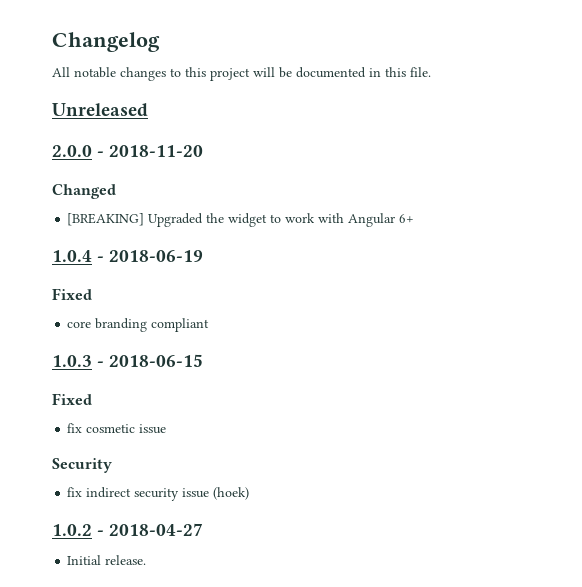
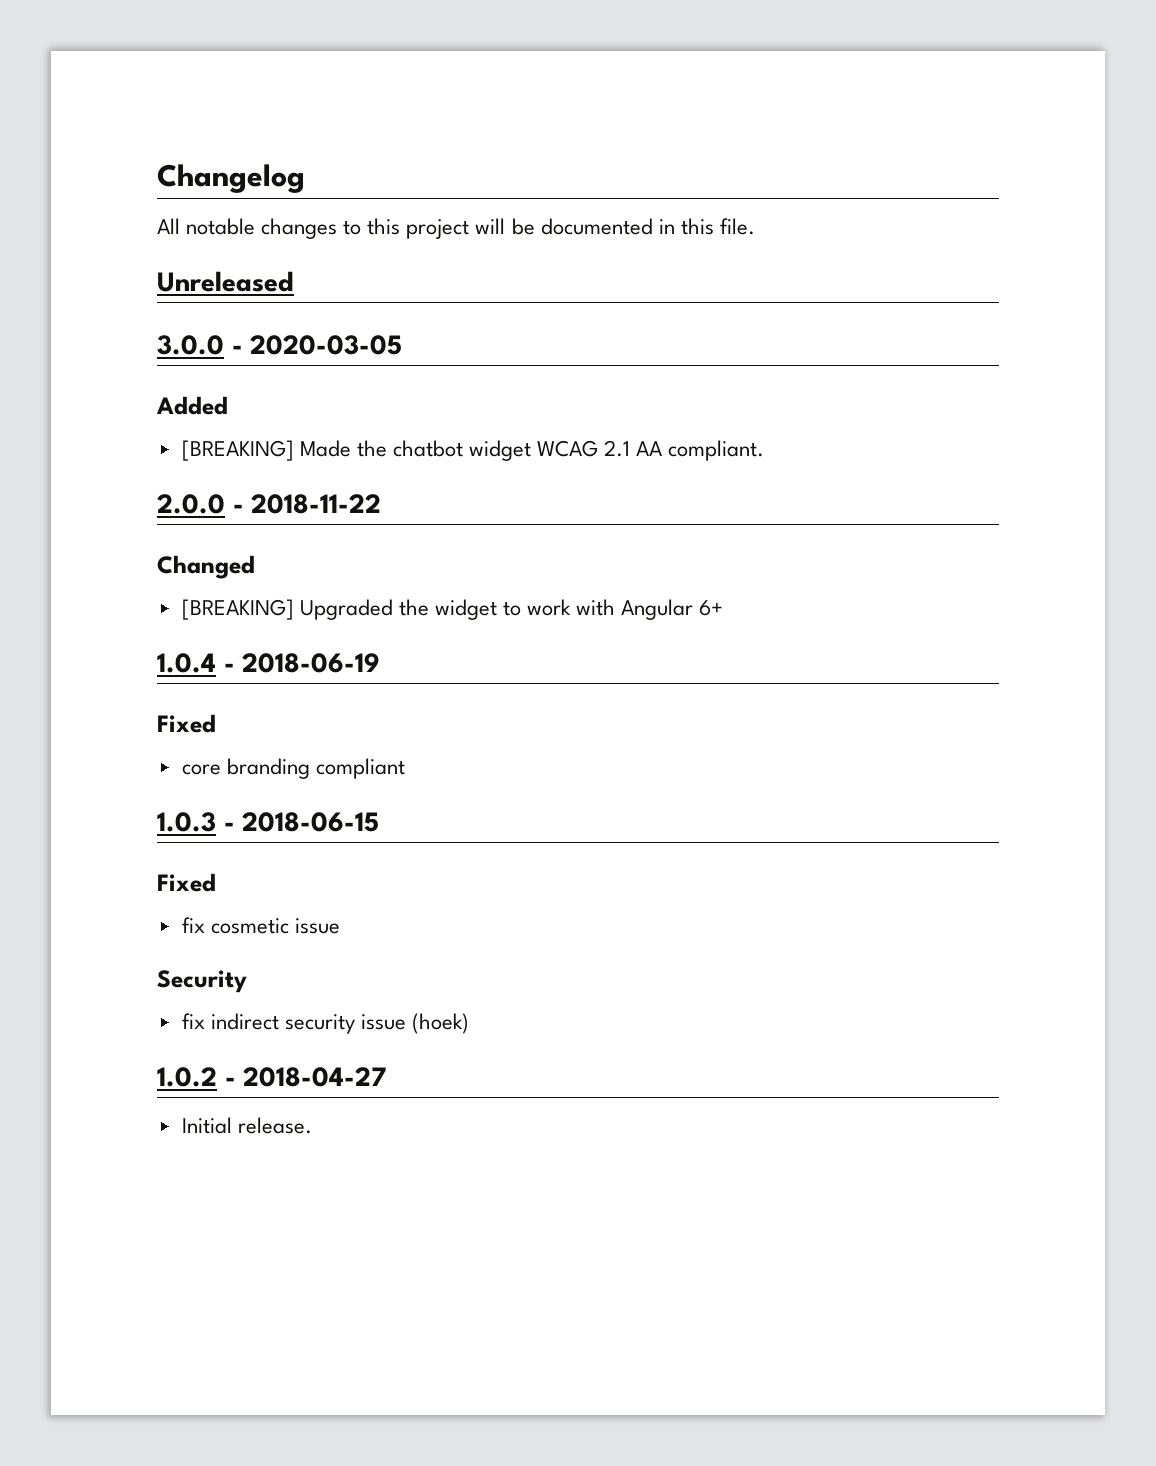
+ 3.0.0 - 2020-03-05
+ Added
+ [BREAKING] Made the chatbot widget WCAG 2.1 AA compliant.
- 2.0.0 - 2018-11-20
+ 2.0.0 - 2018-11-22

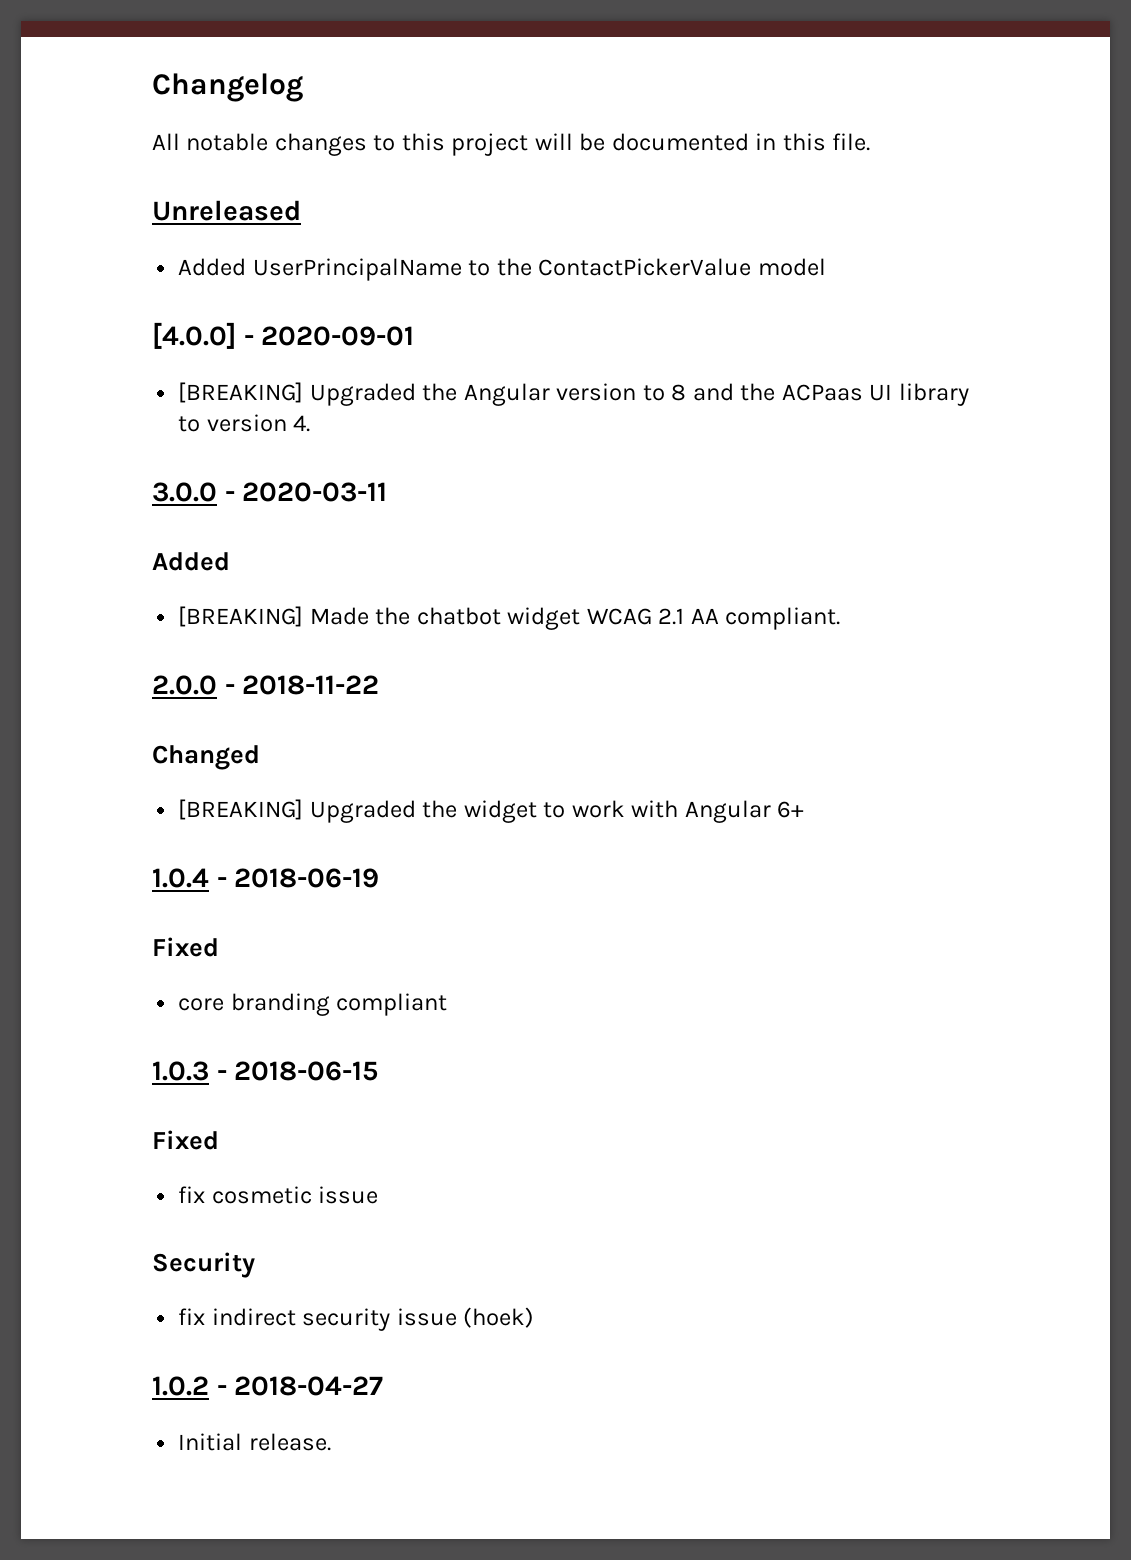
+ Added UserPrincipalName to the ContactPickerValue model
+ [4.0.0] - 2020-09-01
+ [BREAKING] Upgraded the Angular version to 8 and the ACPaas UI library to version 4.
- 3.0.0 - 2020-03-05
+ 3.0.0 - 2020-03-11

